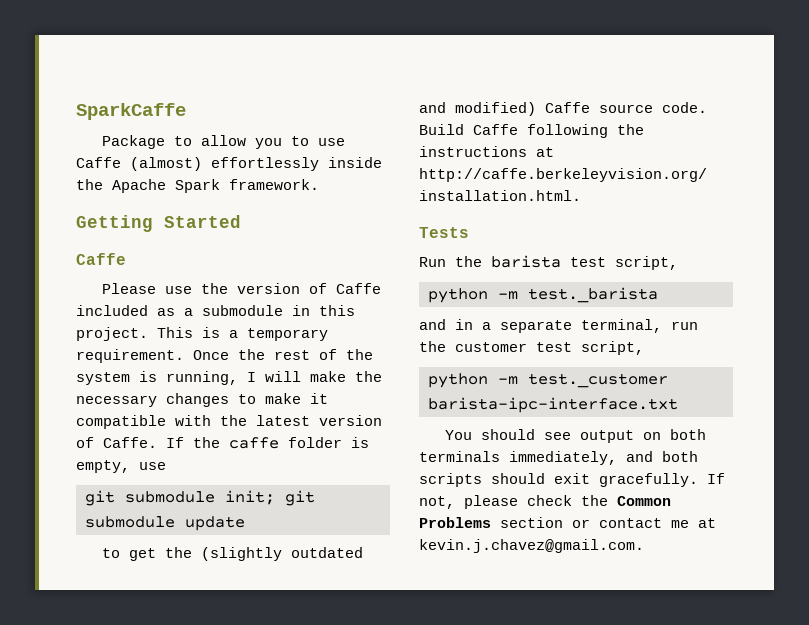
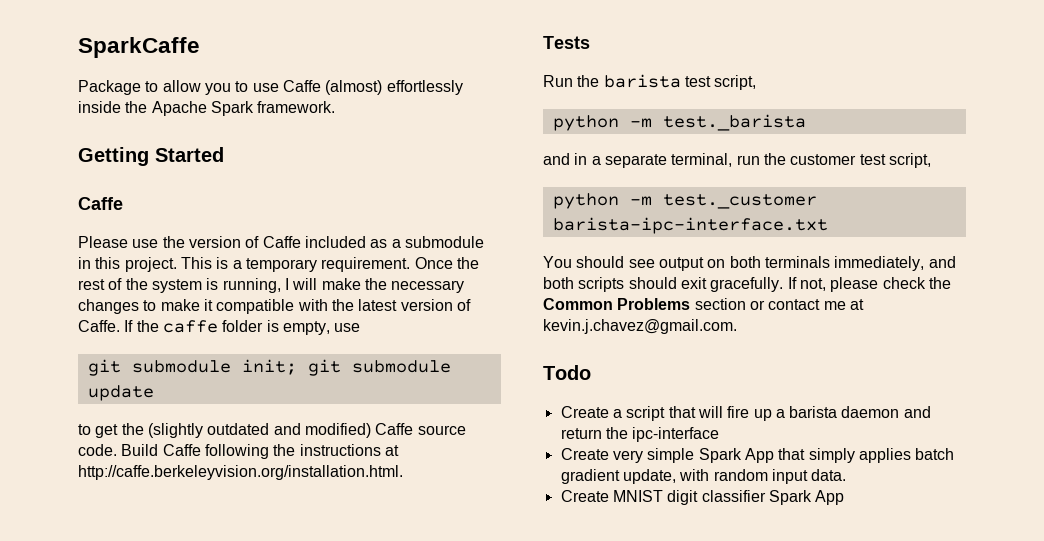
+ Todo
+ Create a script that will fire up a barista daemon and return the ipc-interface
+ Create very simple Spark App that simply applies batch gradient update, with random input data.
+ Create MNIST digit classifier Spark App

